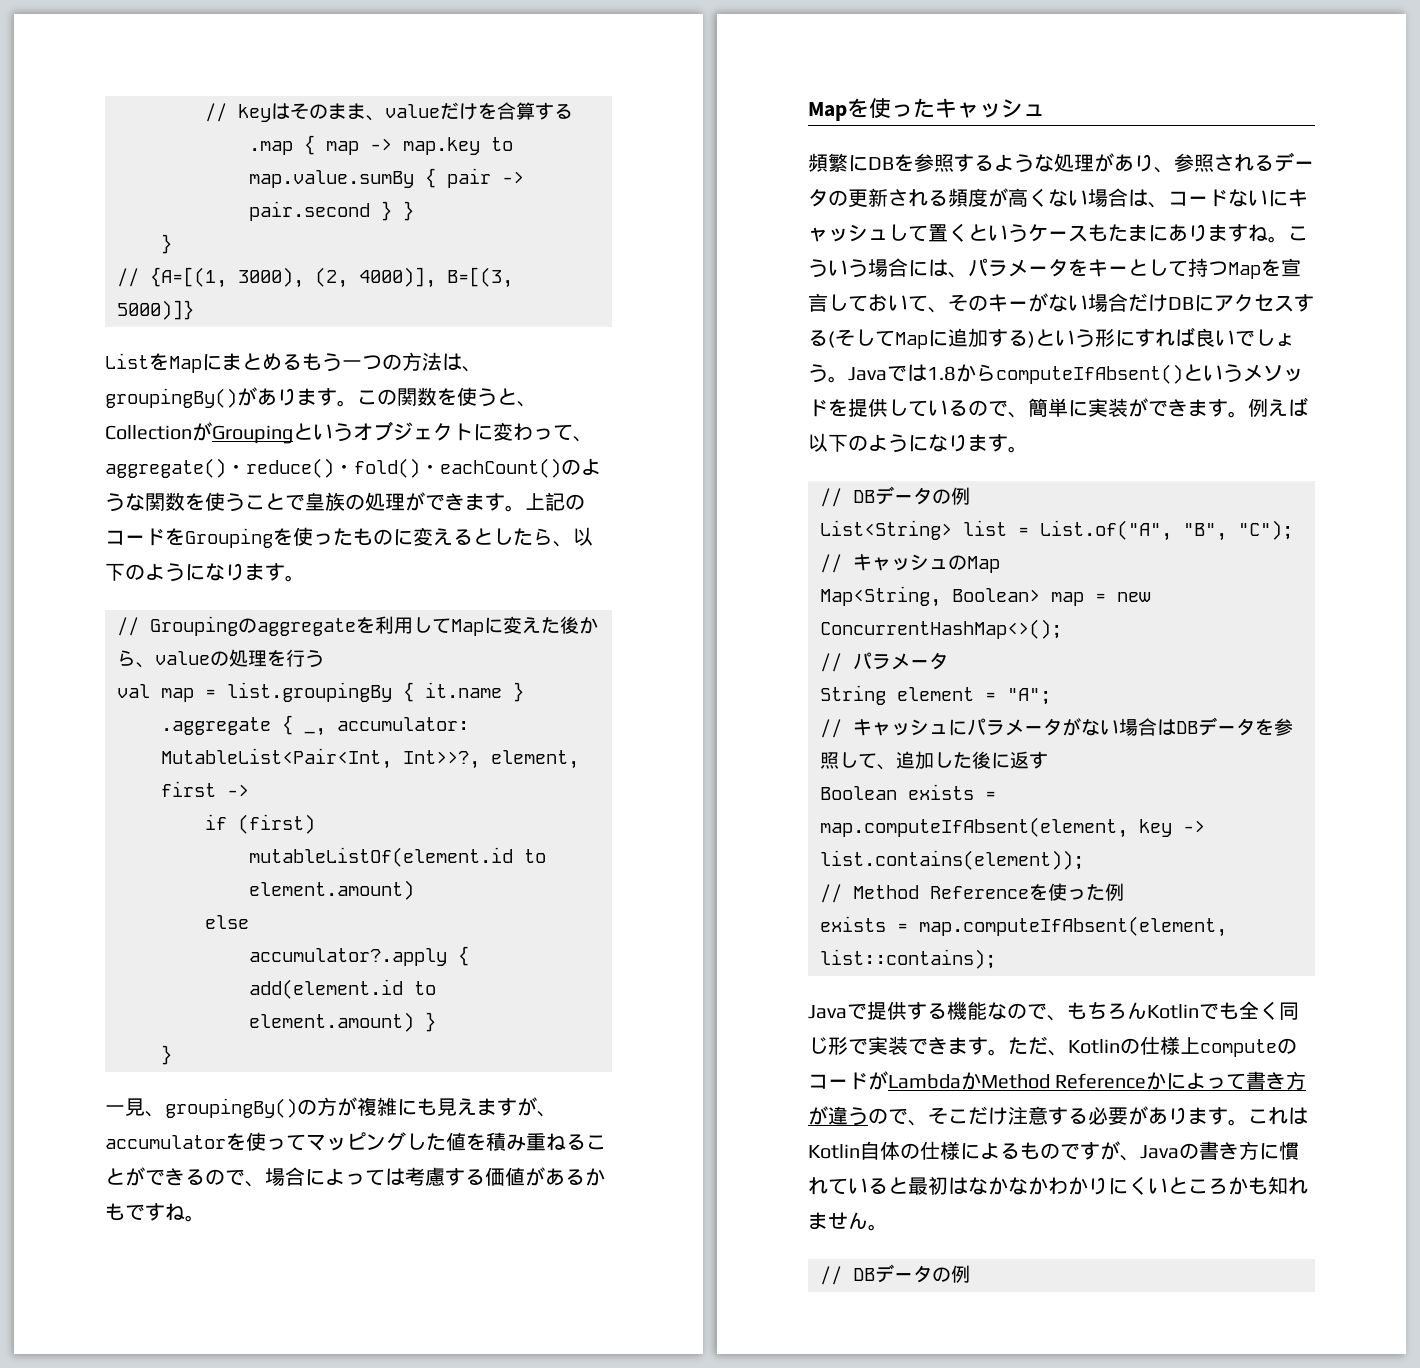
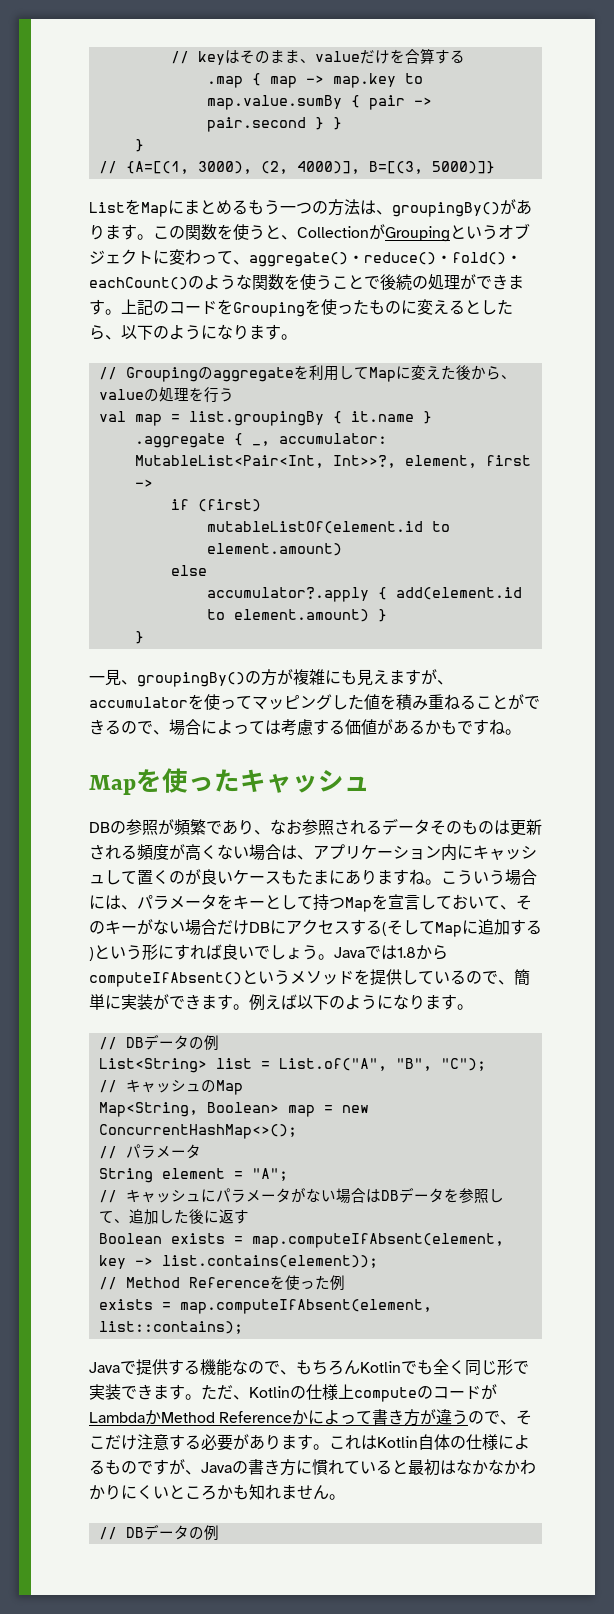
- この関数を使うと、CollectionがGroupingというオブジェクトに変わって、aggregate()・reduce()・fold()・eachCount()のような関数を使うことで皇族の処理ができます。
+ この関数を使うと、CollectionがGroupingというオブジェクトに変わって、aggregate()・reduce()・fold()・eachCount()のような関数を使うことで後続の処理ができます。
- 頻繁にDBを参照するような処理があり、参照されるデータの更新される頻度が高くない場合は、コードないにキャッシュして置くというケースもたまにありますね。
+ DBの参照が頻繁であり、なお参照されるデータそのものは更新される頻度が高くない場合は、アプリケーション内にキャッシュして置くのが良いケースもたまにありますね。

